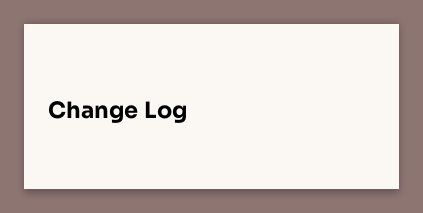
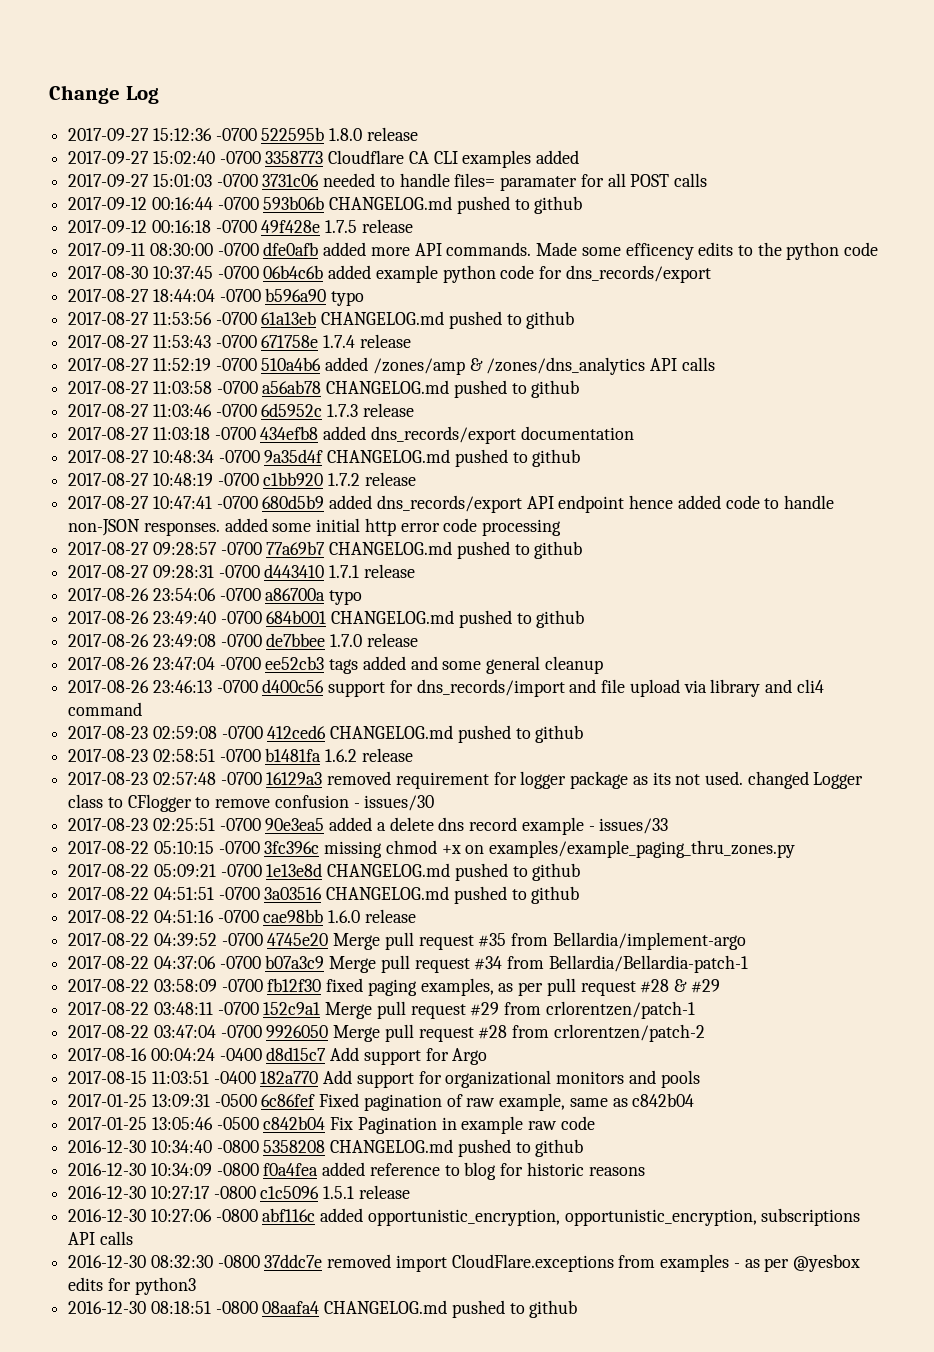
+ 2017-09-27 15:12:36 -0700 522595b 1.8.0 release
+ 2017-09-27 15:02:40 -0700 3358773 Cloudflare CA CLI examples added
+ 2017-09-27 15:01:03 -0700 3731c06 needed to handle files= paramater for all POST calls
+ 2017-09-12 00:16:44 -0700 593b06b CHANGELOG.md pushed to github
+ 2017-09-12 00:16:18 -0700 49f428e 1.7.5 release
+ 2017-09-11 08:30:00 -0700 dfe0afb added more API commands. Made some efficency edits to the python code
+ 2017-08-30 10:37:45 -0700 06b4c6b added example python code for dns_records/export
+ 2017-08-27 18:44:04 -0700 b596a90 typo
+ 2017-08-27 11:53:56 -0700 61a13eb CHANGELOG.md pushed to github
+ 2017-08-27 11:53:43 -0700 671758e 1.7.4 release
+ 2017-08-27 11:52:19 -0700 510a4b6 added /zones/amp & /zones/dns_analytics API calls
+ 2017-08-27 11:03:58 -0700 a56ab78 CHANGELOG.md pushed to github
+ 2017-08-27 11:03:46 -0700 6d5952c 1.7.3 release
+ 2017-08-27 11:03:18 -0700 434efb8 added dns_records/export documentation
+ 2017-08-27 10:48:34 -0700 9a35d4f CHANGELOG.md pushed to github
+ 2017-08-27 10:48:19 -0700 c1bb920 1.7.2 release
+ 2017-08-27 10:47:41 -0700 680d5b9 added dns_records/export API endpoint hence added code to handle non-JSON responses. added some initial http error code processing
+ 2017-08-27 09:28:57 -0700 77a69b7 CHANGELOG.md pushed to github
+ 2017-08-27 09:28:31 -0700 d443410 1.7.1 release
+ 2017-08-26 23:54:06 -0700 a86700a typo
+ 2017-08-26 23:49:40 -0700 684b001 CHANGELOG.md pushed to github
+ 2017-08-26 23:49:08 -0700 de7bbee 1.7.0 release
+ 2017-08-26 23:47:04 -0700 ee52cb3 tags added and some general cleanup
+ 2017-08-26 23:46:13 -0700 d400c56 support for dns_records/import and file upload via library and cli4 command
+ 2017-08-23 02:59:08 -0700 412ced6 CHANGELOG.md pushed to github
+ 2017-08-23 02:58:51 -0700 b1481fa 1.6.2 release
+ 2017-08-23 02:57:48 -0700 16129a3 removed requirement for logger package as its not used. changed Logger class to CFlogger to remove confusion - issues/30
+ 2017-08-23 02:25:51 -0700 90e3ea5 added a delete dns record example - issues/33
+ 2017-08-22 05:10:15 -0700 3fc396c missing chmod +x on examples/example_paging_thru_zones.py
+ 2017-08-22 05:09:21 -0700 1e13e8d CHANGELOG.md pushed to github
+ 2017-08-22 04:51:51 -0700 3a03516 CHANGELOG.md pushed to github
+ 2017-08-22 04:51:16 -0700 cae98bb 1.6.0 release
+ 2017-08-22 04:39:52 -0700 4745e20 Merge pull request #35 from Bellardia/implement-argo
+ 2017-08-22 04:37:06 -0700 b07a3c9 Merge pull request #34 from Bellardia/Bellardia-patch-1
+ 2017-08-22 03:58:09 -0700 fb12f30 fixed paging examples, as per pull request #28 & #29
+ 2017-08-22 03:48:11 -0700 152c9a1 Merge pull request #29 from crlorentzen/patch-1
+ 2017-08-22 03:47:04 -0700 9926050 Merge pull request #28 from crlorentzen/patch-2
+ 2017-08-16 00:04:24 -0400 d8d15c7 Add support for Argo
+ 2017-08-15 11:03:51 -0400 182a770 Add support for organizational monitors and pools
+ 2017-01-25 13:09:31 -0500 6c86fef Fixed pagination of raw example, same as c842b04
+ 2017-01-25 13:05:46 -0500 c842b04 Fix Pagination in example raw code
+ 2016-12-30 10:34:40 -0800 5358208 CHANGELOG.md pushed to github
+ 2016-12-30 10:34:09 -0800 f0a4fea added reference to blog for historic reasons
+ 2016-12-30 10:27:17 -0800 c1c5096 1.5.1 release
+ 2016-12-30 10:27:06 -0800 abf116c added opportunistic_encryption, opportunistic_encryption, subscriptions API calls
+ 2016-12-30 08:32:30 -0800 37ddc7e removed import CloudFlare.exceptions from examples - as per @yesbox edits for python3
+ 2016-12-30 08:18:51 -0800 08aafa4 CHANGELOG.md pushed to github

